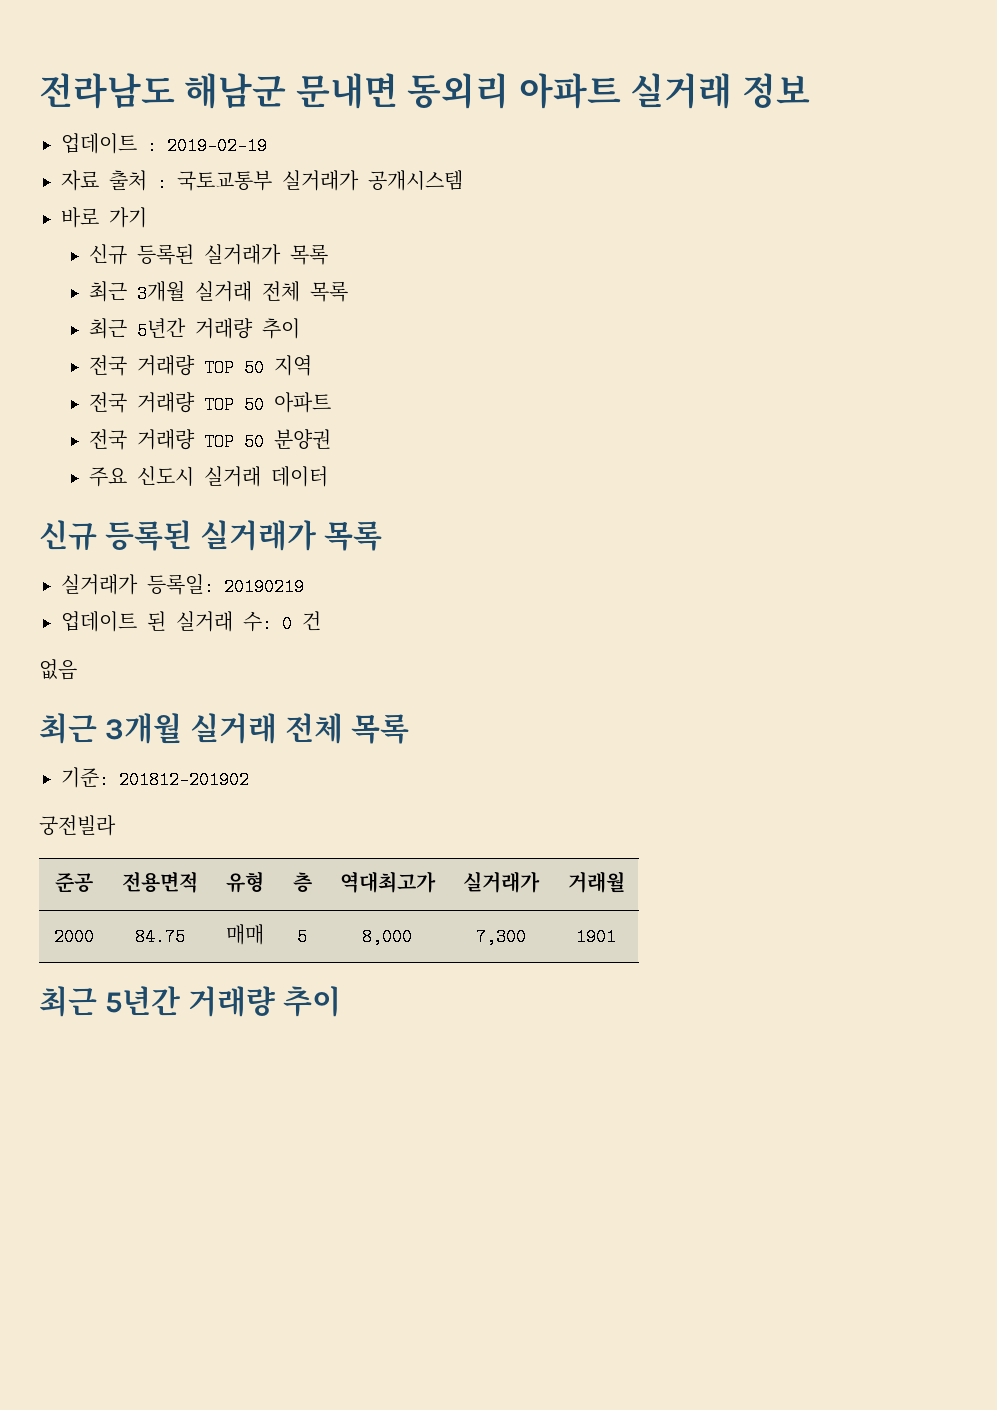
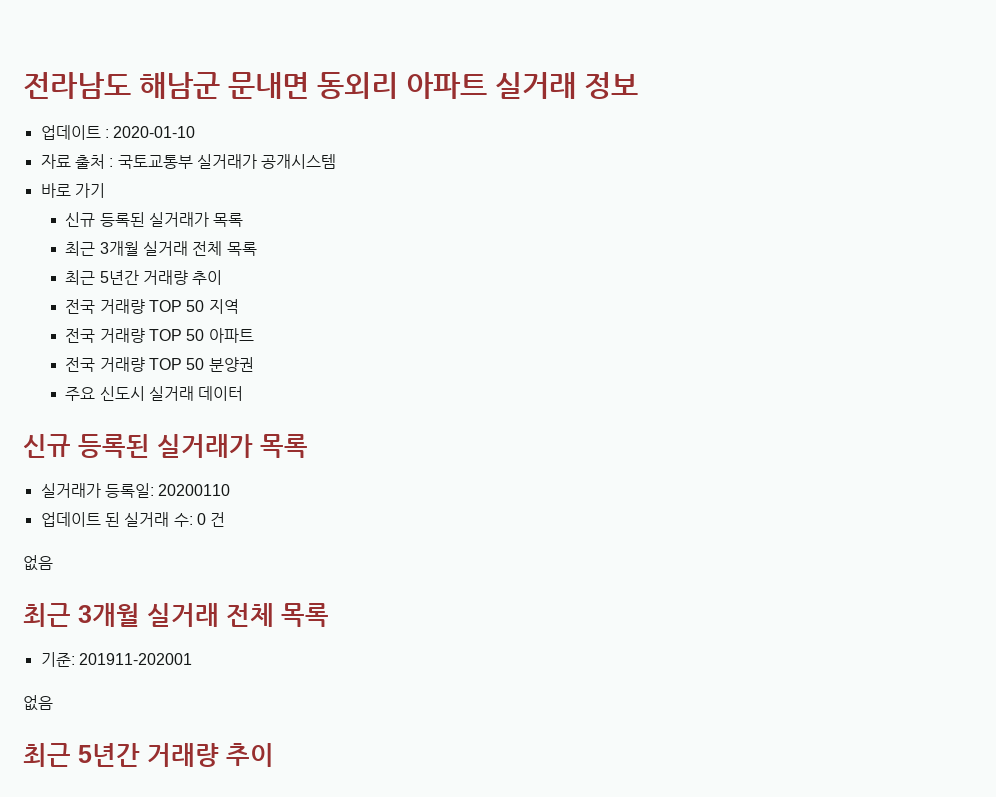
- 업데이트 : 2019-02-19
+ 업데이트 : 2020-01-10
- 실거래가 등록일: 20190219
+ 실거래가 등록일: 20200110
- 기준: 201812-201902
- 궁전빌라
- 준공 | 전용면적 | 유형 | 층 | 역대최고가 | 실거래가 | 거래월
- 2000 | 84.75 | 매매 | 5 | 8,000 | 7,300 | 1901
+ 기준: 201911-202001
+ 없음

